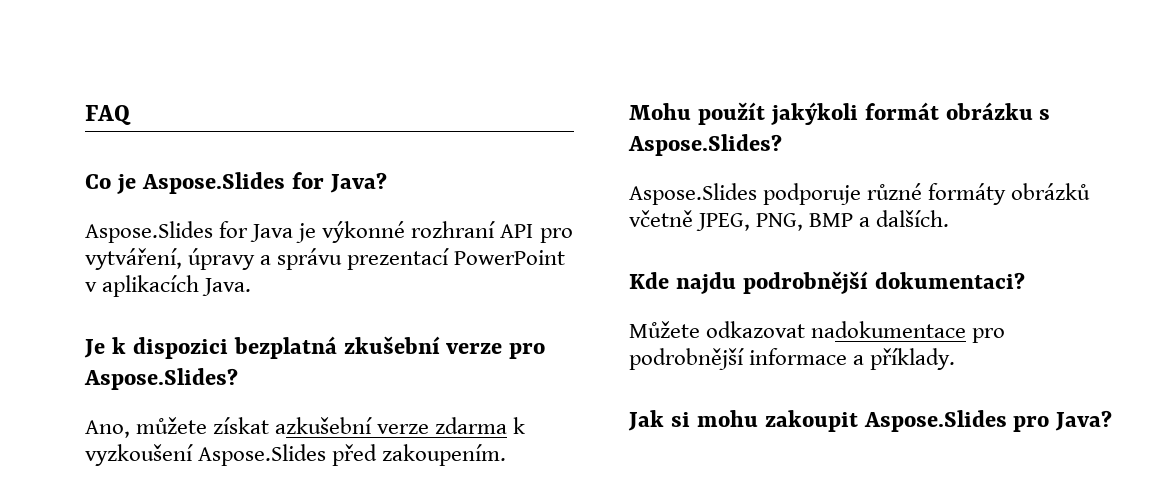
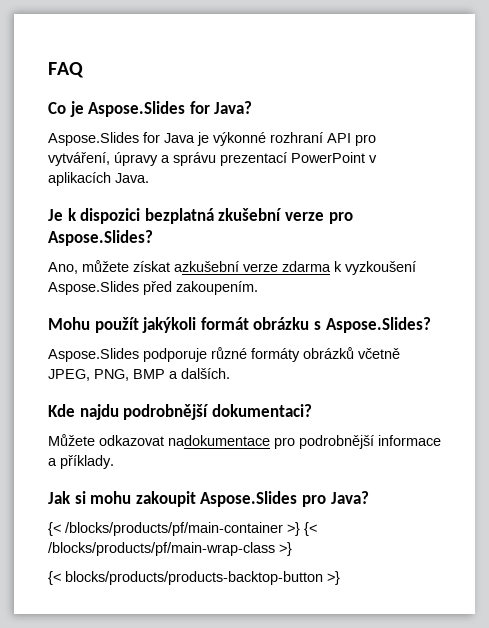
+ {< /blocks/products/pf/main-container >} {< /blocks/products/pf/main-wrap-class >}
+ {< blocks/products/products-backtop-button >}

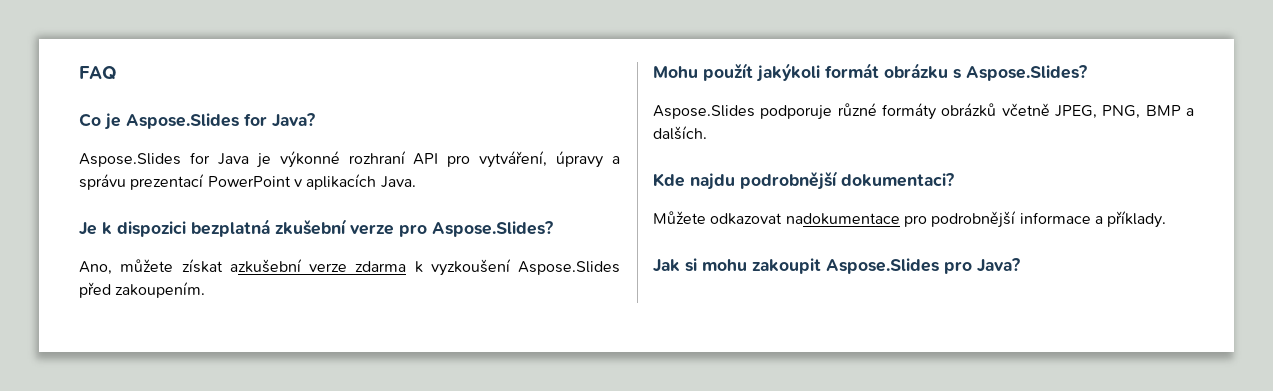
- {< /blocks/products/pf/main-container >} {< /blocks/products/pf/main-wrap-class >}
- {< blocks/products/products-backtop-button >}

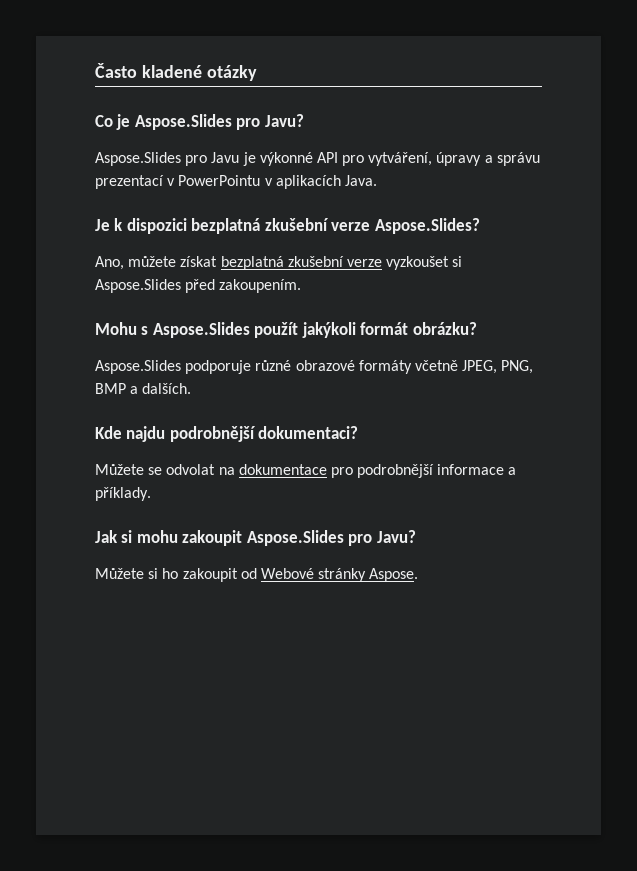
- FAQ
+ Často kladené otázky
- Co je Aspose.Slides for Java?
- Aspose.Slides for Java je výkonné rozhraní API pro vytváření, úpravy a správu prezentací PowerPoint v aplikacích Java.
+ Co je Aspose.Slides pro Javu?
+ Aspose.Slides pro Javu je výkonné API pro vytváření, úpravy a správu prezentací v PowerPointu v aplikacích Java.
- Je k dispozici bezplatná zkušební verze pro Aspose.Slides?
+ Je k dispozici bezplatná zkušební verze Aspose.Slides?
- Ano, můžete získat azkušební verze zdarma k vyzkoušení Aspose.Slides před zakoupením.
+ Ano, můžete získat bezplatná zkušební verze vyzkoušet si Aspose.Slides před zakoupením.
- Mohu použít jakýkoli formát obrázku s Aspose.Slides?
+ Mohu s Aspose.Slides použít jakýkoli formát obrázku?
- Aspose.Slides podporuje různé formáty obrázků včetně JPEG, PNG, BMP a dalších.
+ Aspose.Slides podporuje různé obrazové formáty včetně JPEG, PNG, BMP a dalších.
- Můžete odkazovat nadokumentace pro podrobnější informace a příklady.
+ Můžete se odvolat na dokumentace pro podrobnější informace a příklady.
- Jak si mohu zakoupit Aspose.Slides pro Java?
+ Jak si mohu zakoupit Aspose.Slides pro Javu?
+ Můžete si ho zakoupit od Webové stránky Aspose.

